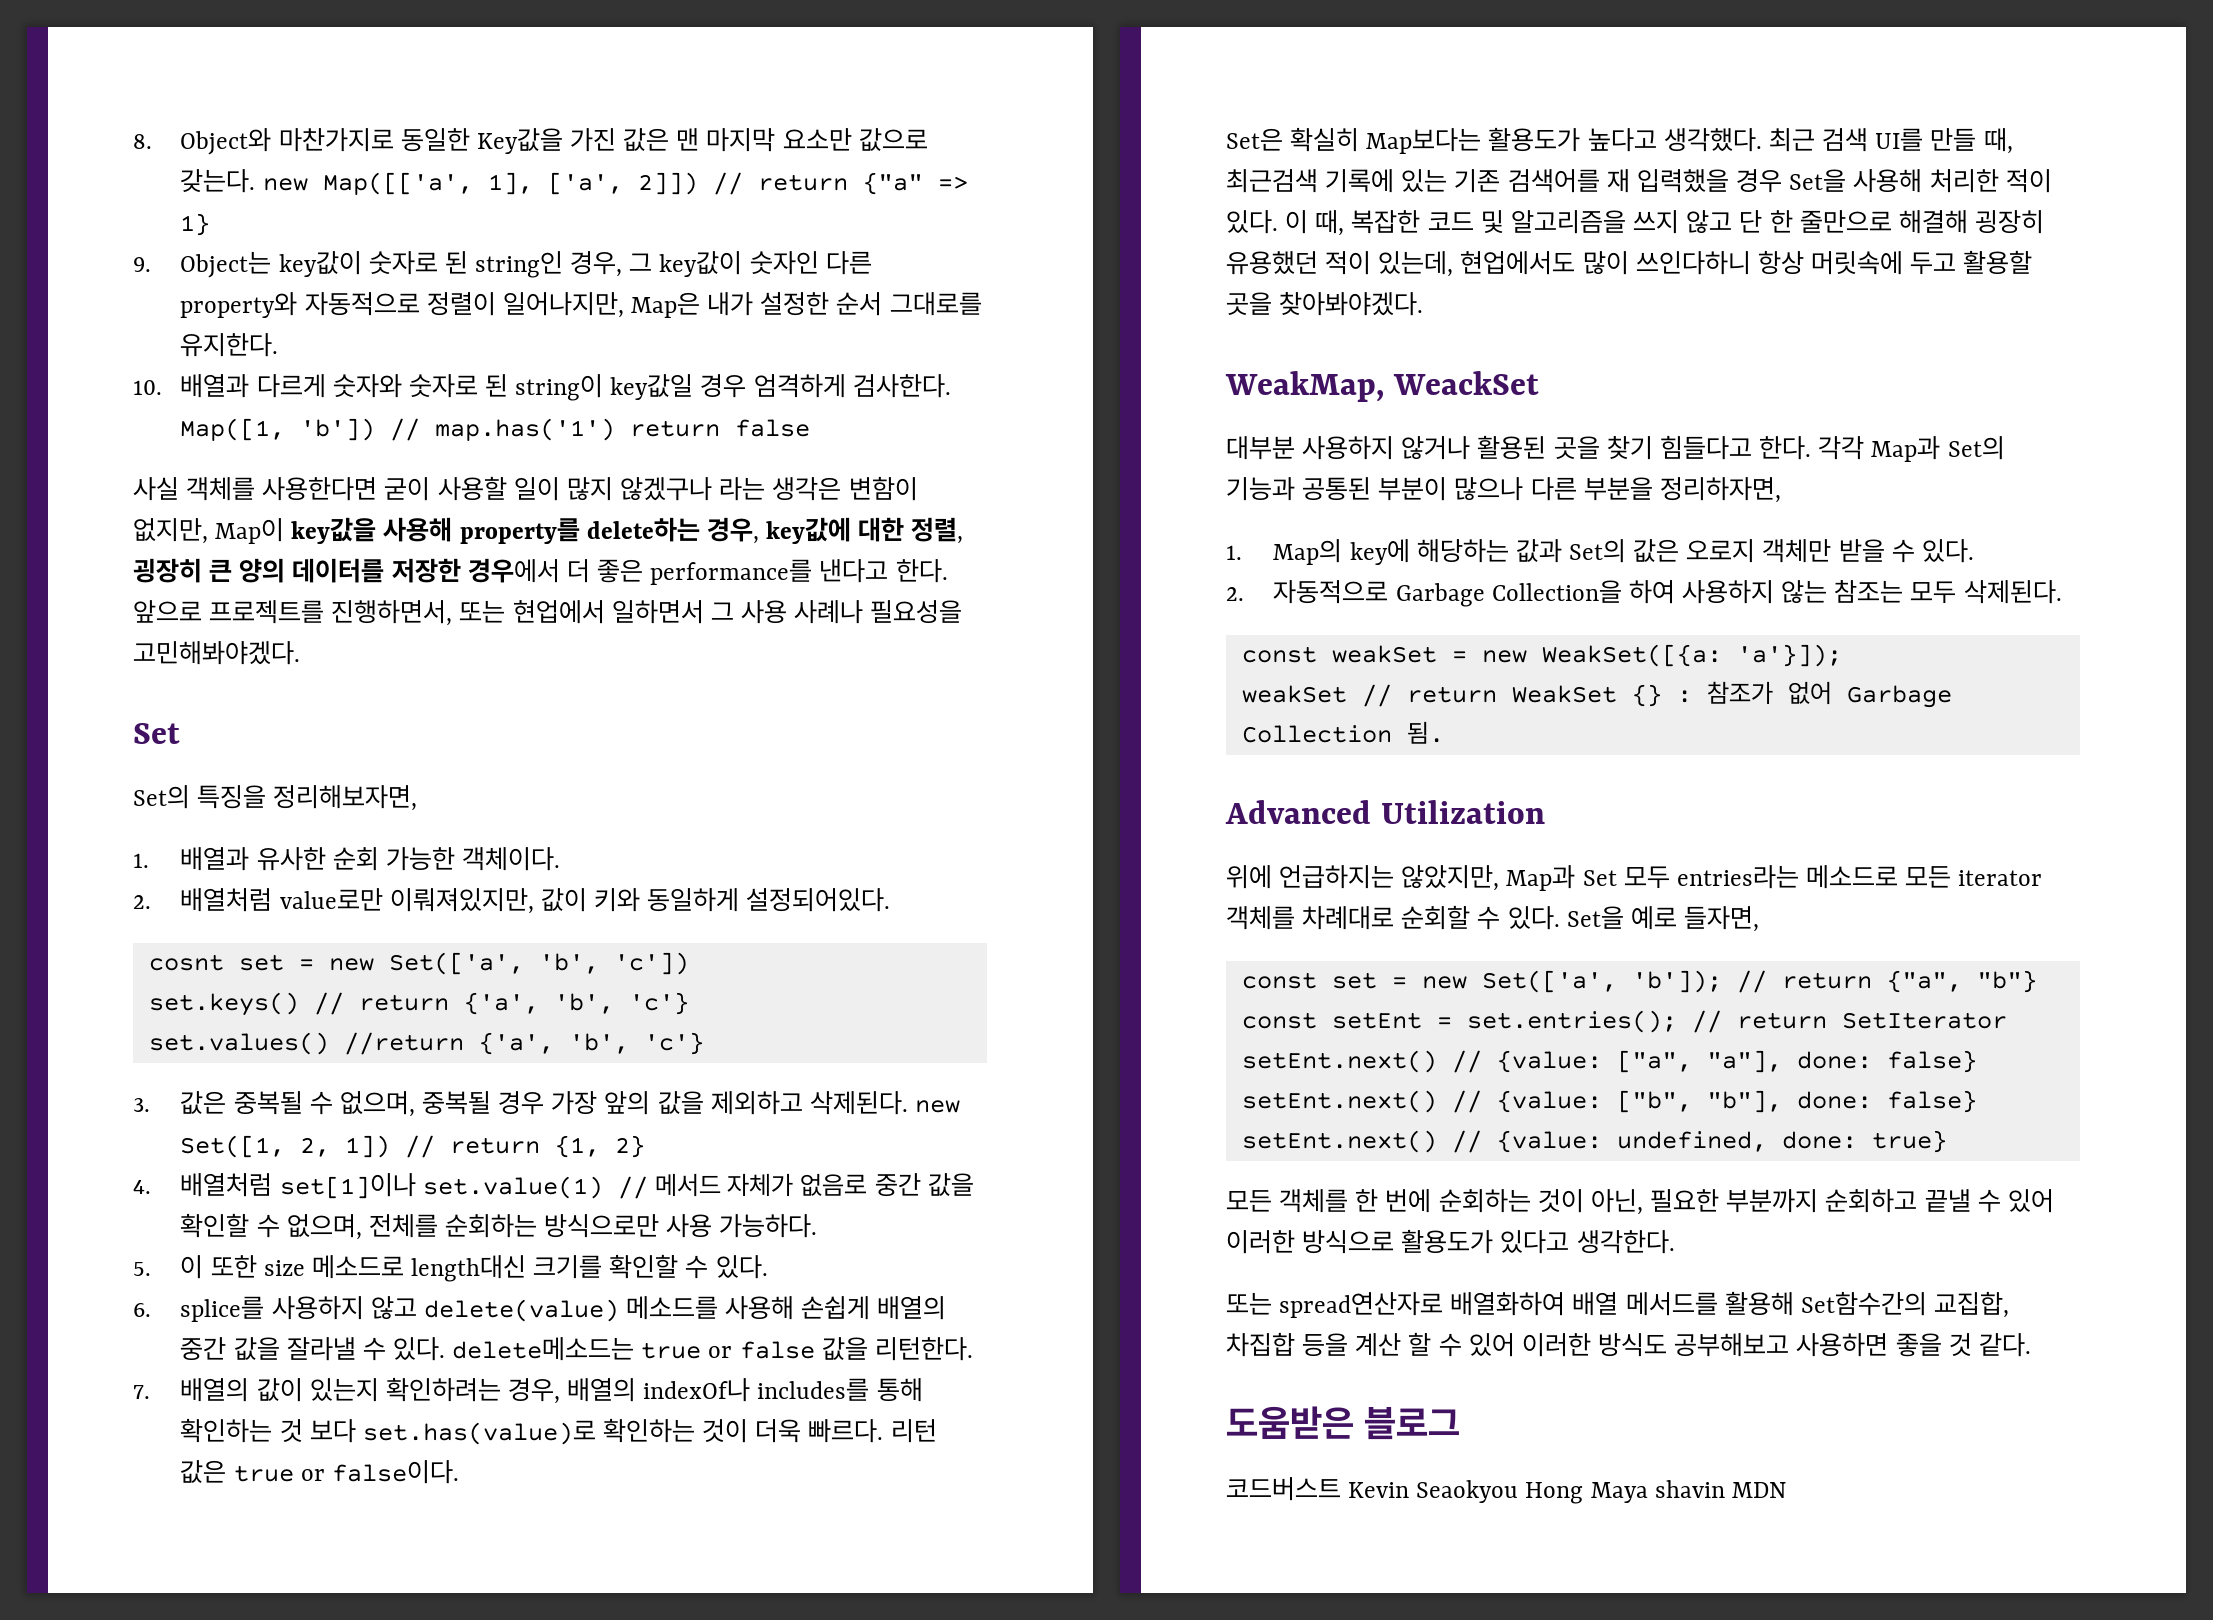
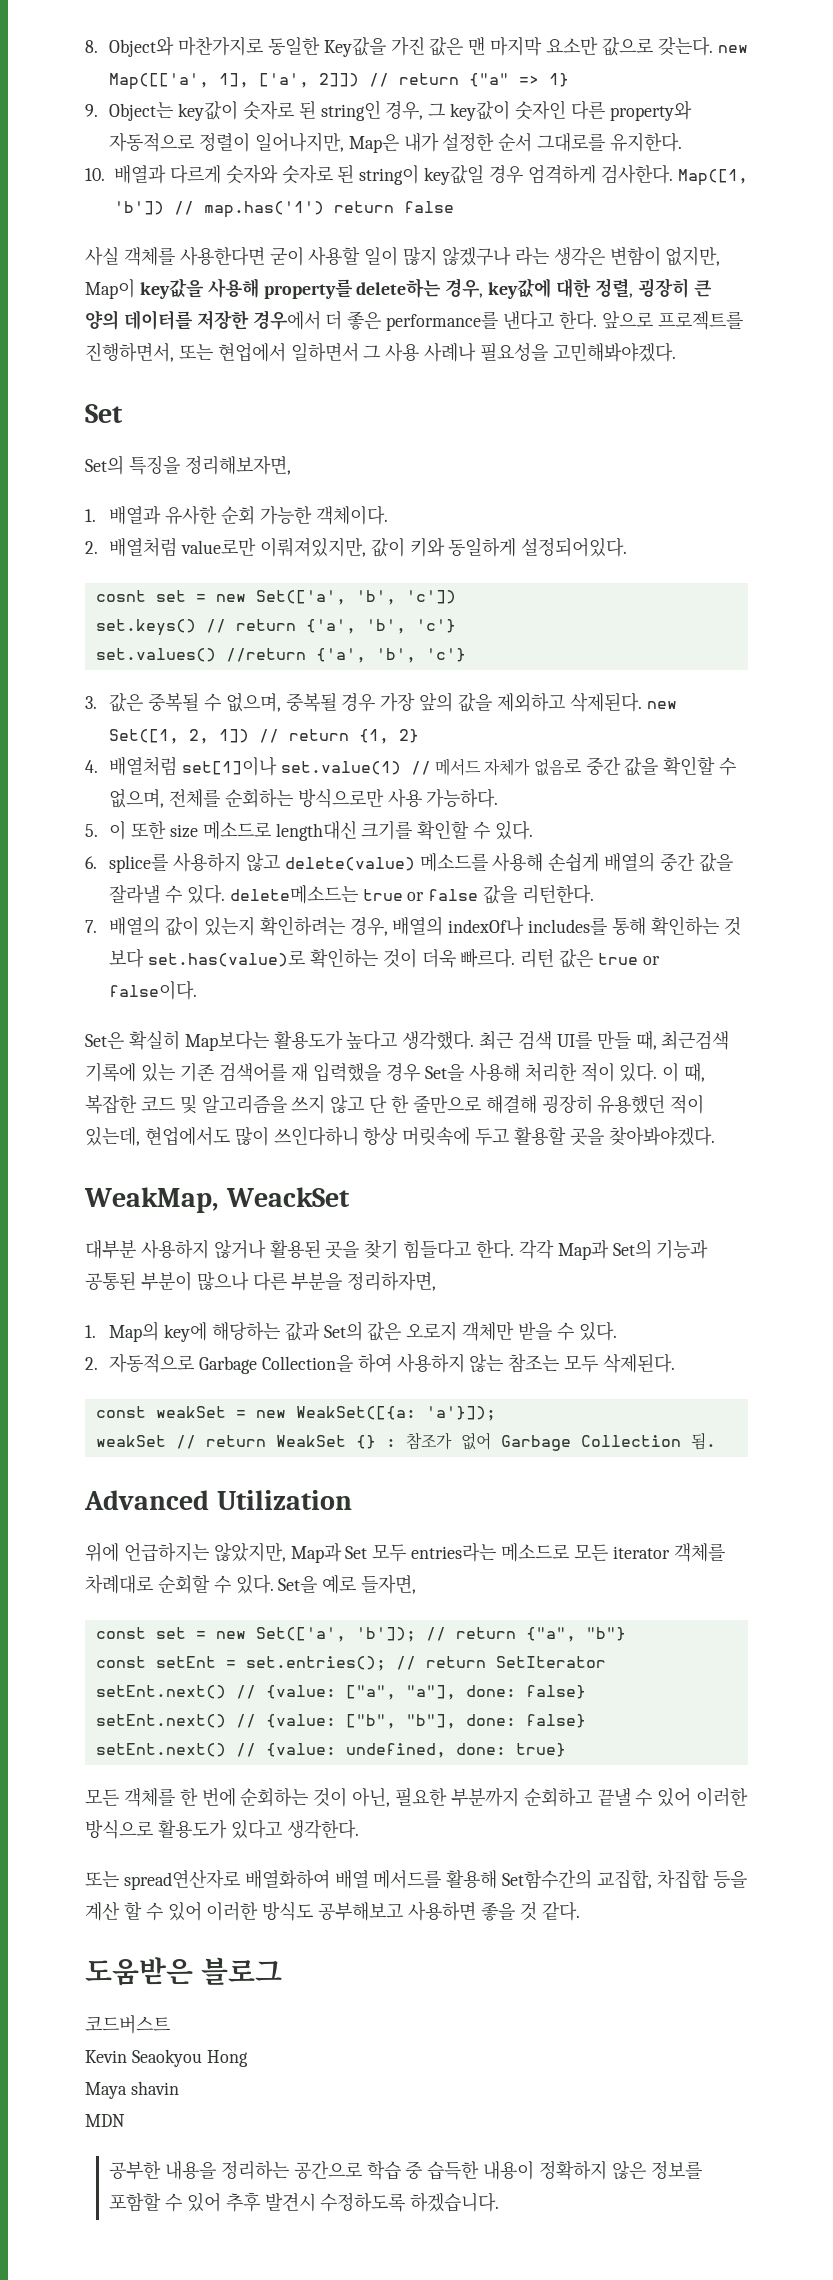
- 코드버스트 Kevin Seaokyou Hong Maya shavin MDN
+ 코드버스트
+ Kevin Seaokyou Hong
+ Maya shavin
+ MDN
+ 공부한 내용을 정리하는 공간으로 학습 중 습득한 내용이 정확하지 않은 정보를 포함할 수 있어 추후 발견시 수정하도록 하겠습니다.

